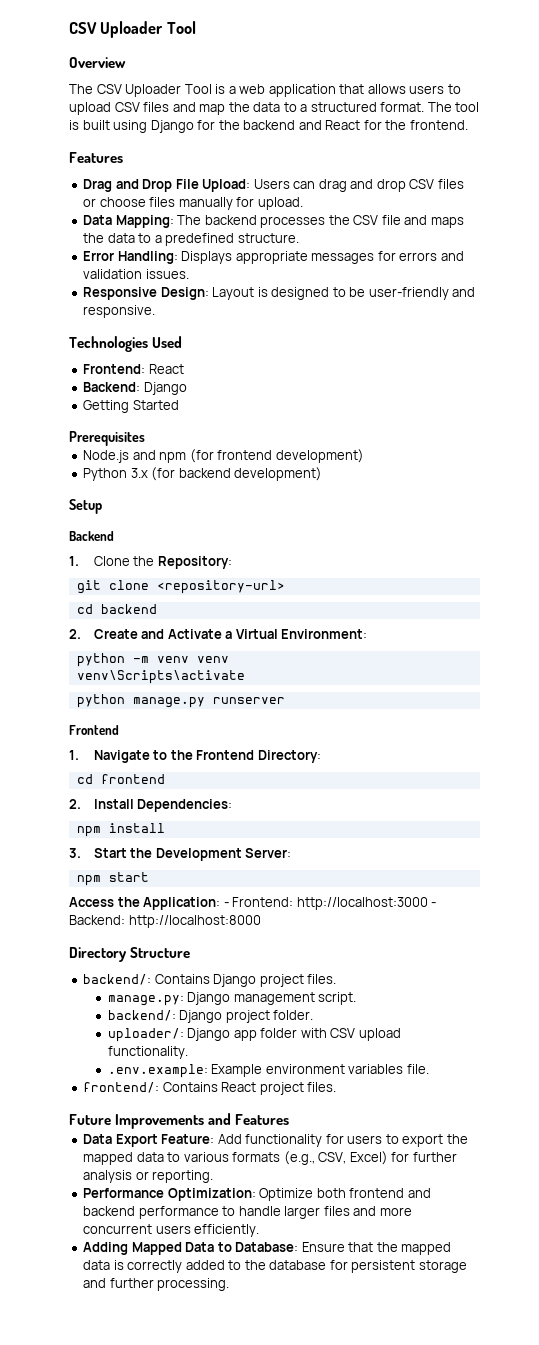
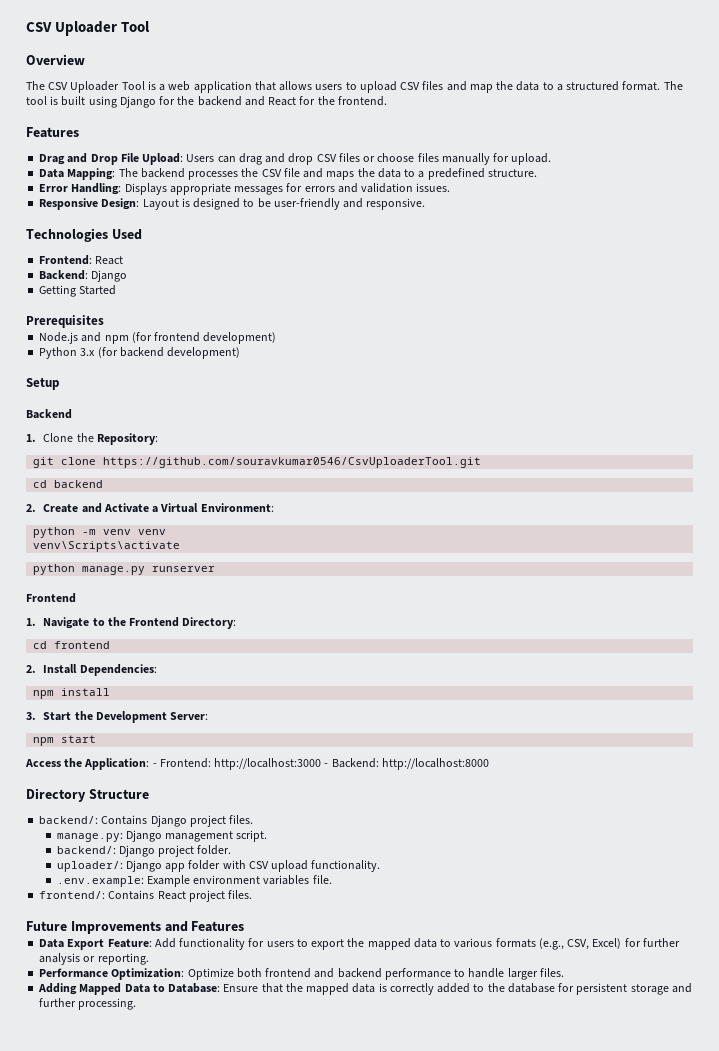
- git clone <repository-url>
+ git clone https://github.com/souravkumar0546/CsvUploaderTool.git
- Performance Optimization: Optimize both frontend and backend performance to handle larger files and more concurrent users efficiently.
+ Performance Optimization: Optimize both frontend and backend performance to handle larger files.

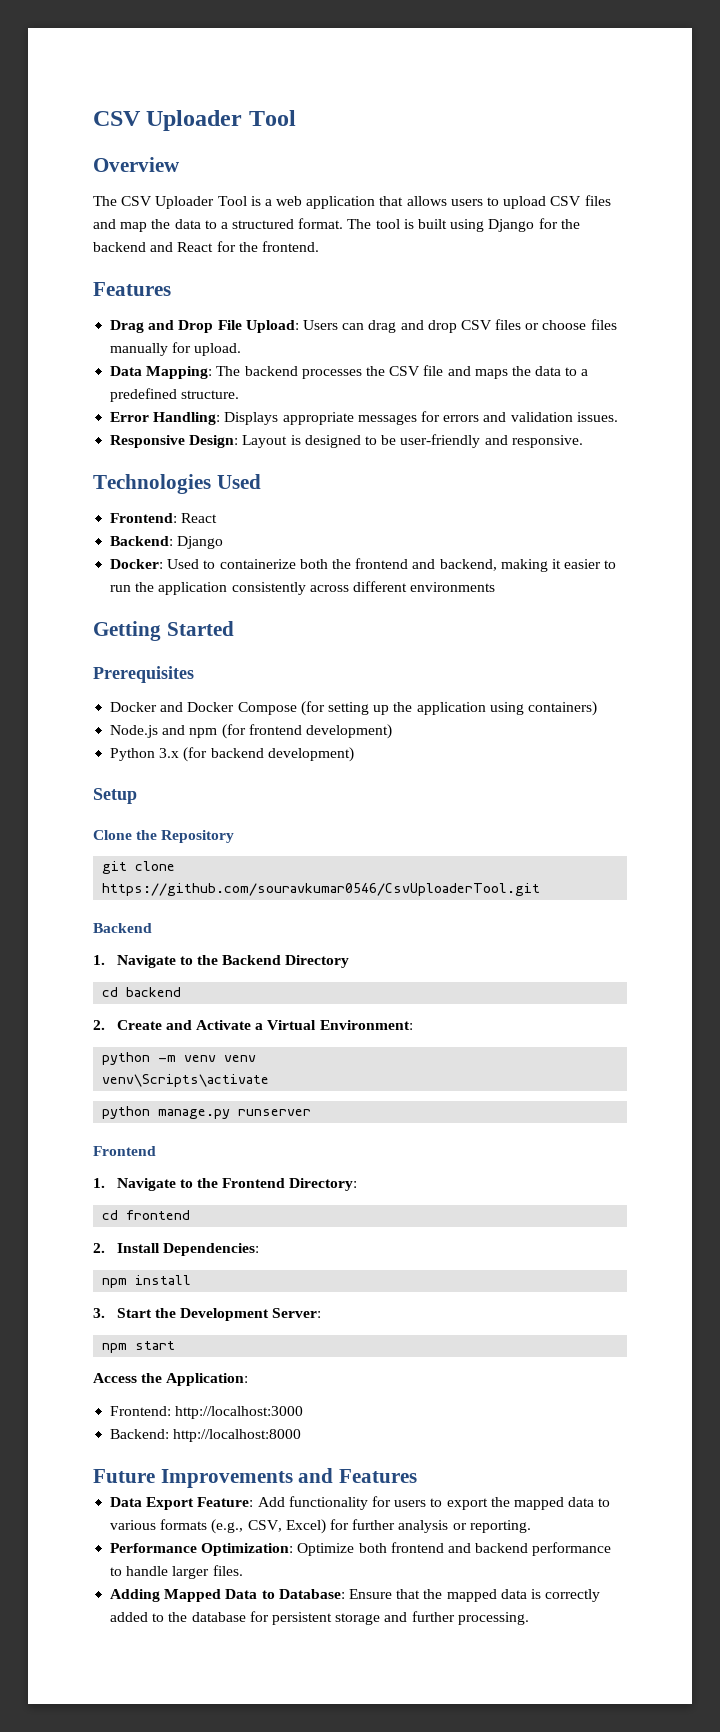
+ Docker: Used to containerize both the frontend and backend, making it easier to run the application consistently across different environments
  Getting Started
  Prerequisites
+ Docker and Docker Compose (for setting up the application using containers)
- Backend
- 1. Clone the Repository:
+ Clone the Repository
  git clone https://github.com/souravkumar0546/CsvUploaderTool.git
+ Backend
+ 1. Navigate to the Backend Directory
- Access the Application: - Frontend: http://localhost:3000 - Backend: http://localhost:8000
+ Access the Application:
+ Frontend: http://localhost:3000
+ Backend: http://localhost:8000
- Directory Structure
- backend/: Contains Django project files.
- manage.py: Django management script.
- backend/: Django project folder.
- uploader/: Django app folder with CSV upload functionality.
- .env.example: Example environment variables file.
- frontend/: Contains React project files.

